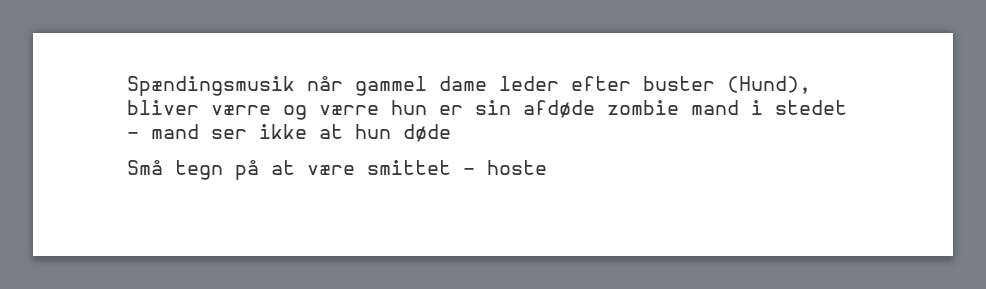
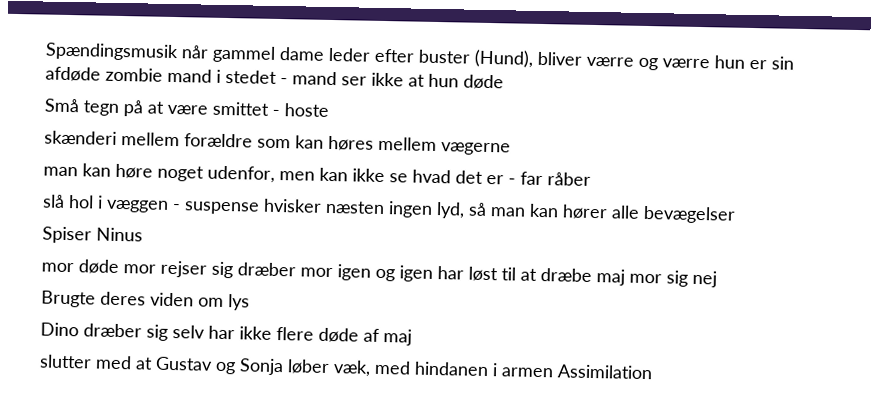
+ skænderi mellem forældre som kan høres mellem vægerne
+ man kan høre noget udenfor, men kan ikke se hvad det er - far råber
+ slå hol i væggen - suspense hvisker næsten ingen lyd, så man kan hører alle bevægelser
+ Spiser Ninus
+ mor døde mor rejser sig dræber mor igen og igen har løst til at dræbe maj mor sig nej
+ Brugte deres viden om lys
+ Dino dræber sig selv har ikke flere døde af maj
+ slutter med at Gustav og Sonja løber væk, med hindanen i armen Assimilation

